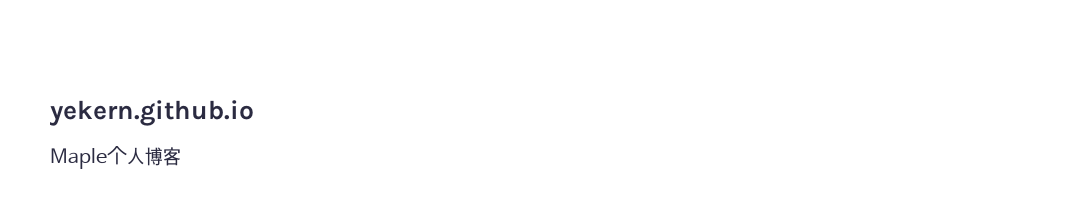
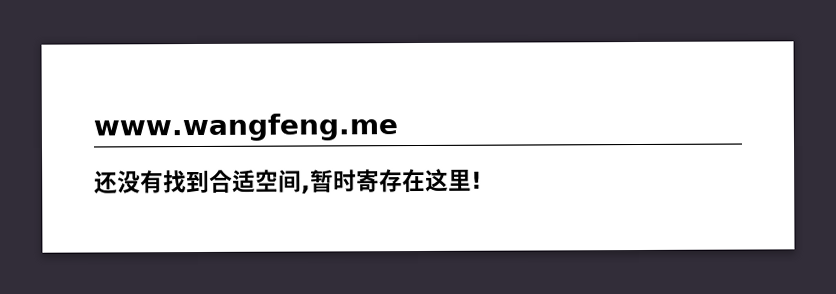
- yekern.github.io
- Maple个人博客
+ www.wangfeng.me
+ 还没有找到合适空间,暂时寄存在这里!

